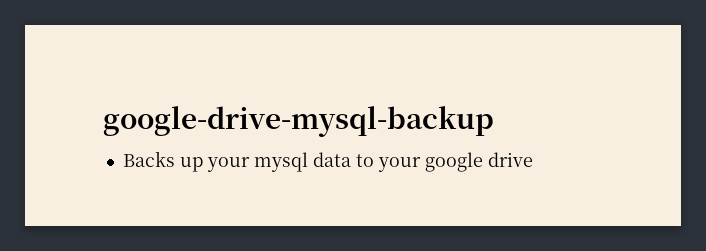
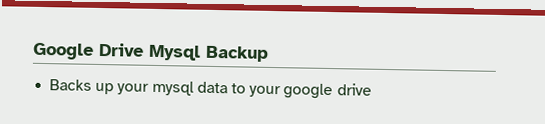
- google-drive-mysql-backup
+ Google Drive Mysql Backup

